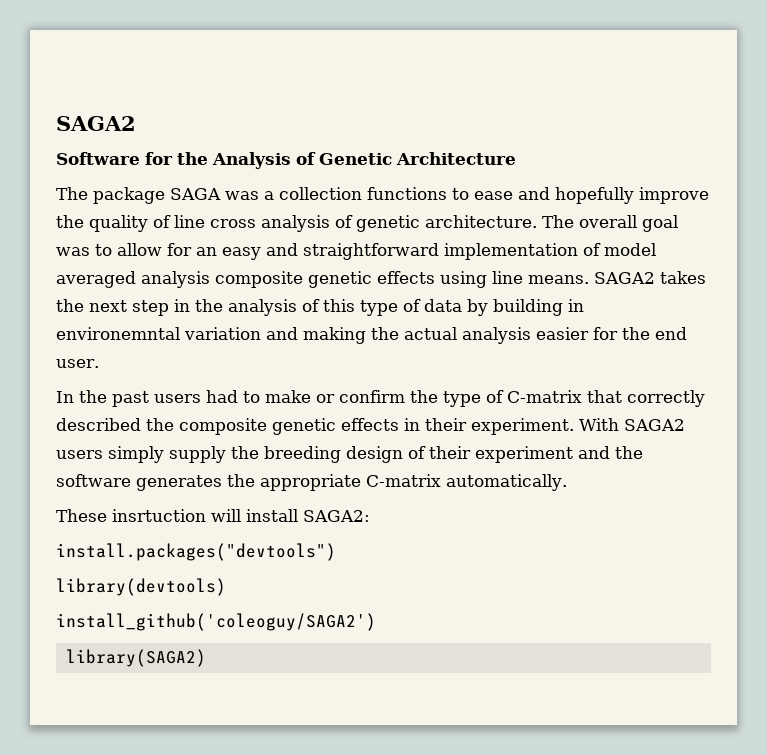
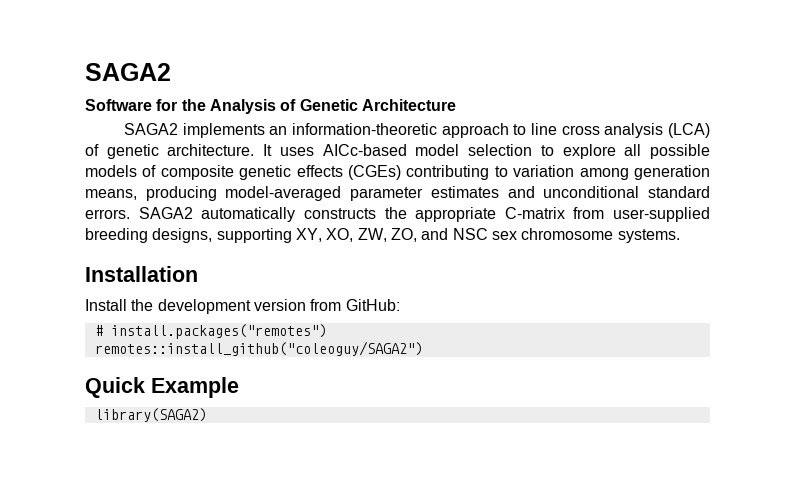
- The package SAGA was a collection functions to ease and hopefully improve the quality of line cross analysis of genetic architecture.
+ SAGA2 implements an information-theoretic approach to line cross analysis (LCA) of genetic architecture.
- The overall goal was to allow for an easy and straightforward implementation of model averaged analysis composite genetic effects using line means. SAGA2 takes the next step in the analysis of this type of data by building in environemntal variation and making the actual analysis easier for the end user.
- In the past users had to make or confirm the type of C-matrix that correctly described the composite genetic effects in their experiment. With SAGA2 users simply supply the breeding design of their experiment and the software generates the appropriate C-matrix automatically.
- These insrtuction will install SAGA2:
- install.packages("devtools")
- library(devtools)
- install_github('coleoguy/SAGA2')
+ It uses AICc-based model selection to explore all possible models of composite genetic effects (CGEs) contributing to variation among generation means, producing model-averaged parameter estimates and unconditional standard errors. SAGA2 automatically constructs the appropriate C-matrix from user-supplied breeding designs, supporting XY, XO, ZW, ZO, and NSC sex chromosome systems.
+ Installation
+ Install the development version from GitHub:
+ # install.packages("remotes")
+ remotes::install_github("coleoguy/SAGA2")
+ Quick Example

